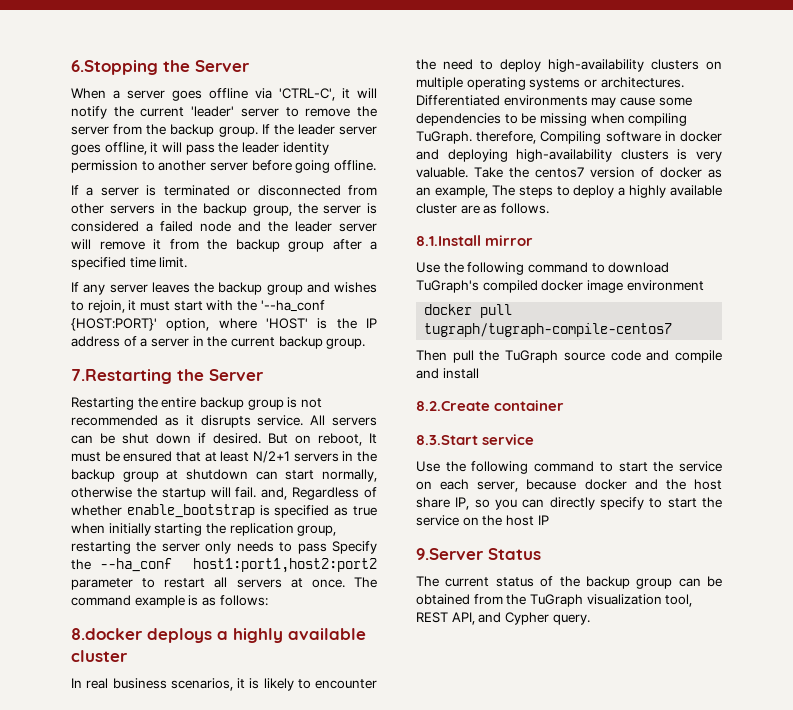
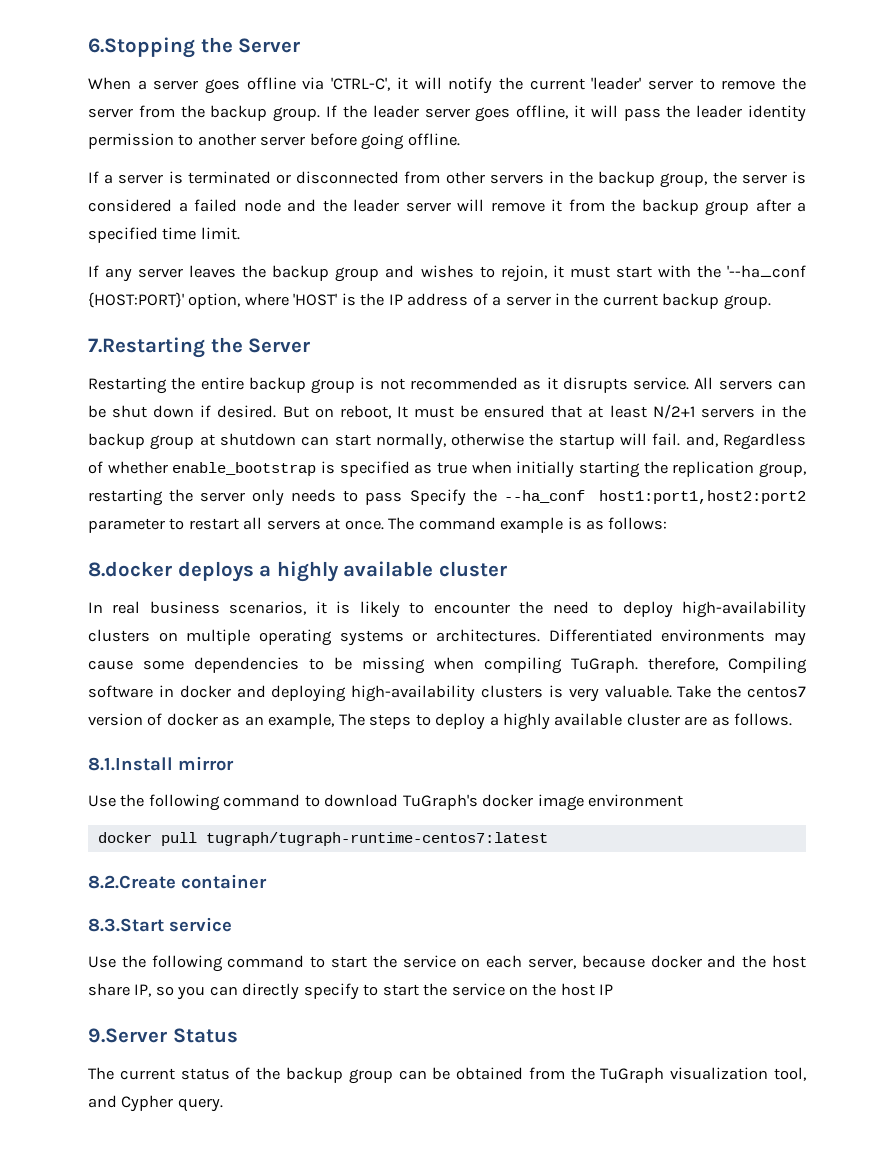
- Use the following command to download TuGraph's compiled docker image environment
+ Use the following command to download TuGraph's docker image environment
- docker pull tugraph/tugraph-compile-centos7
- Then pull the TuGraph source code and compile and install
+ docker pull tugraph/tugraph-runtime-centos7:latest
- The current status of the backup group can be obtained from the TuGraph visualization tool, REST API, and Cypher query.
+ The current status of the backup group can be obtained from the TuGraph visualization tool, and Cypher query.

